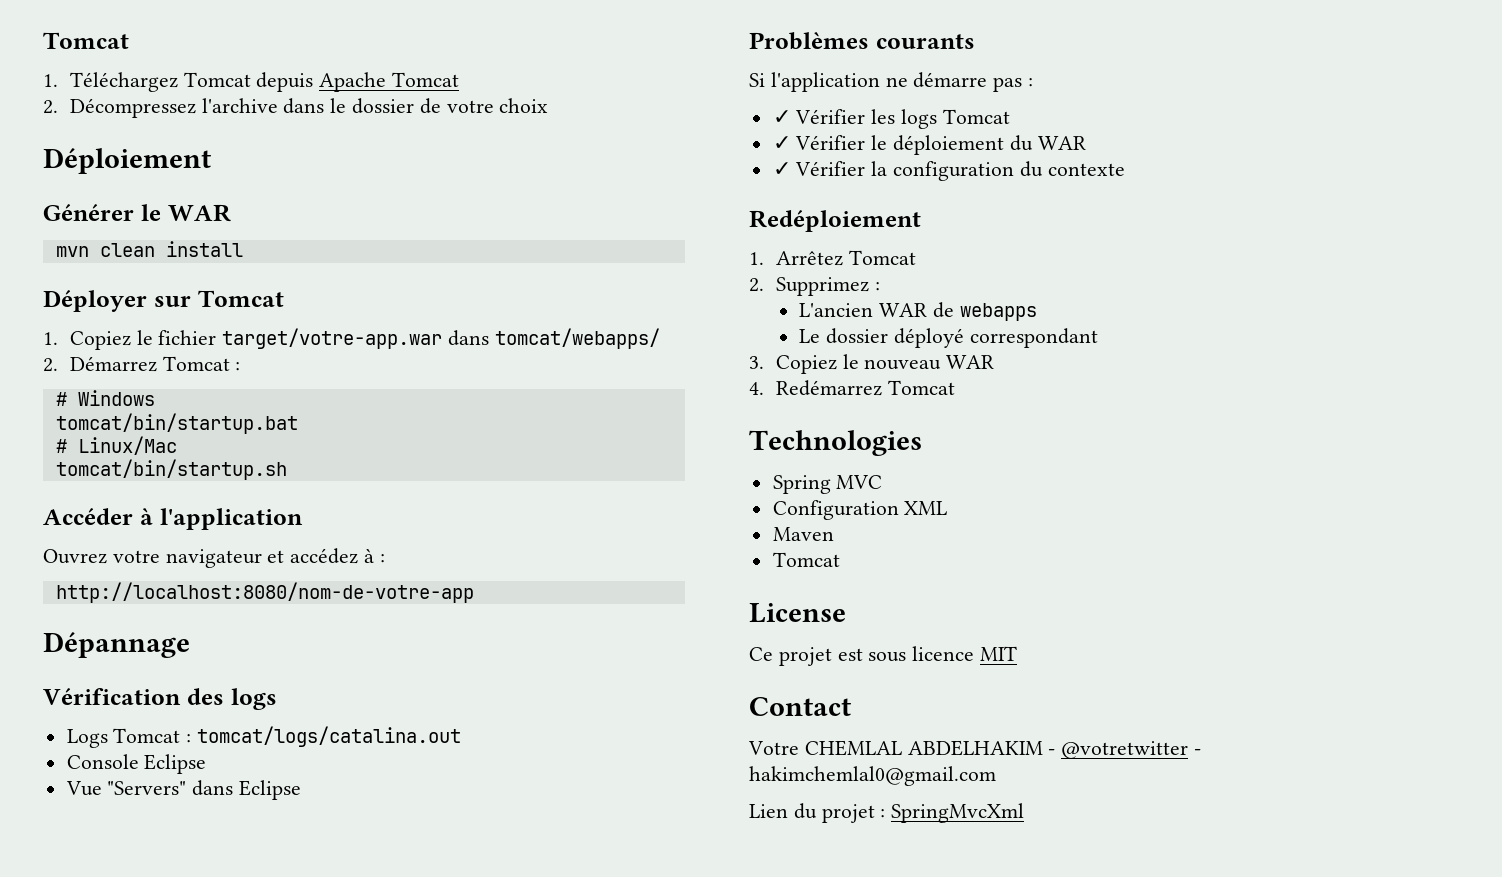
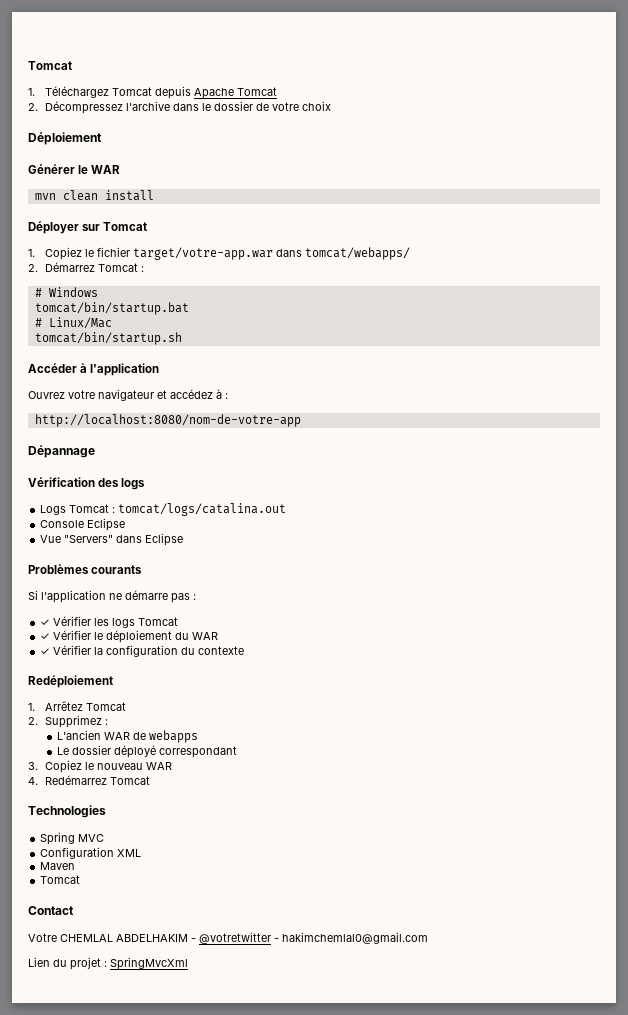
- License
- Ce projet est sous licence MIT

